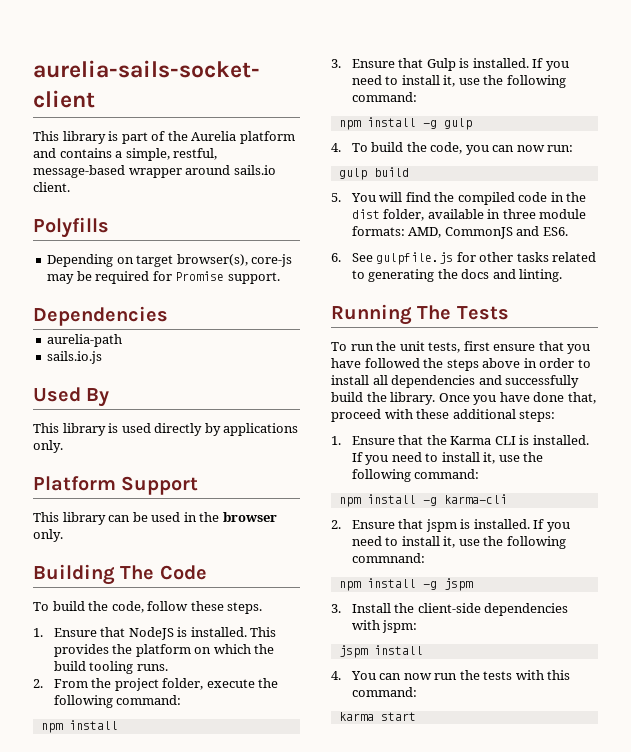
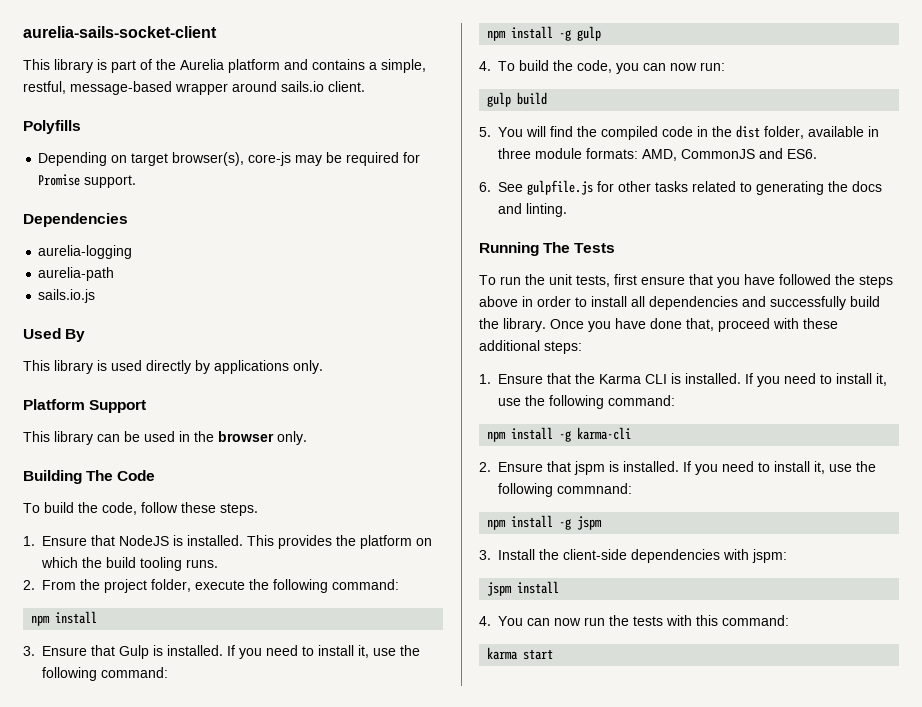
+ aurelia-logging

